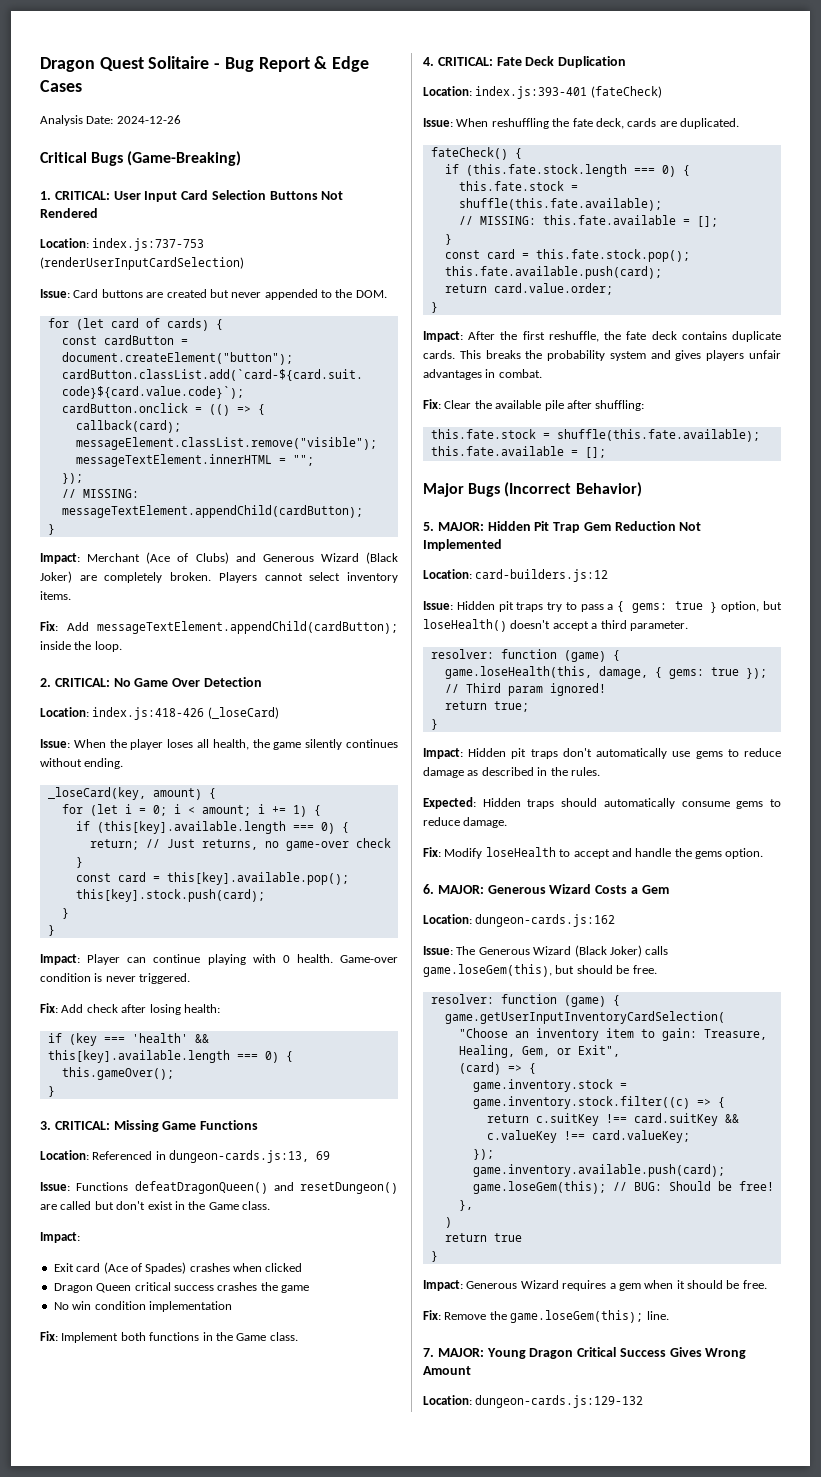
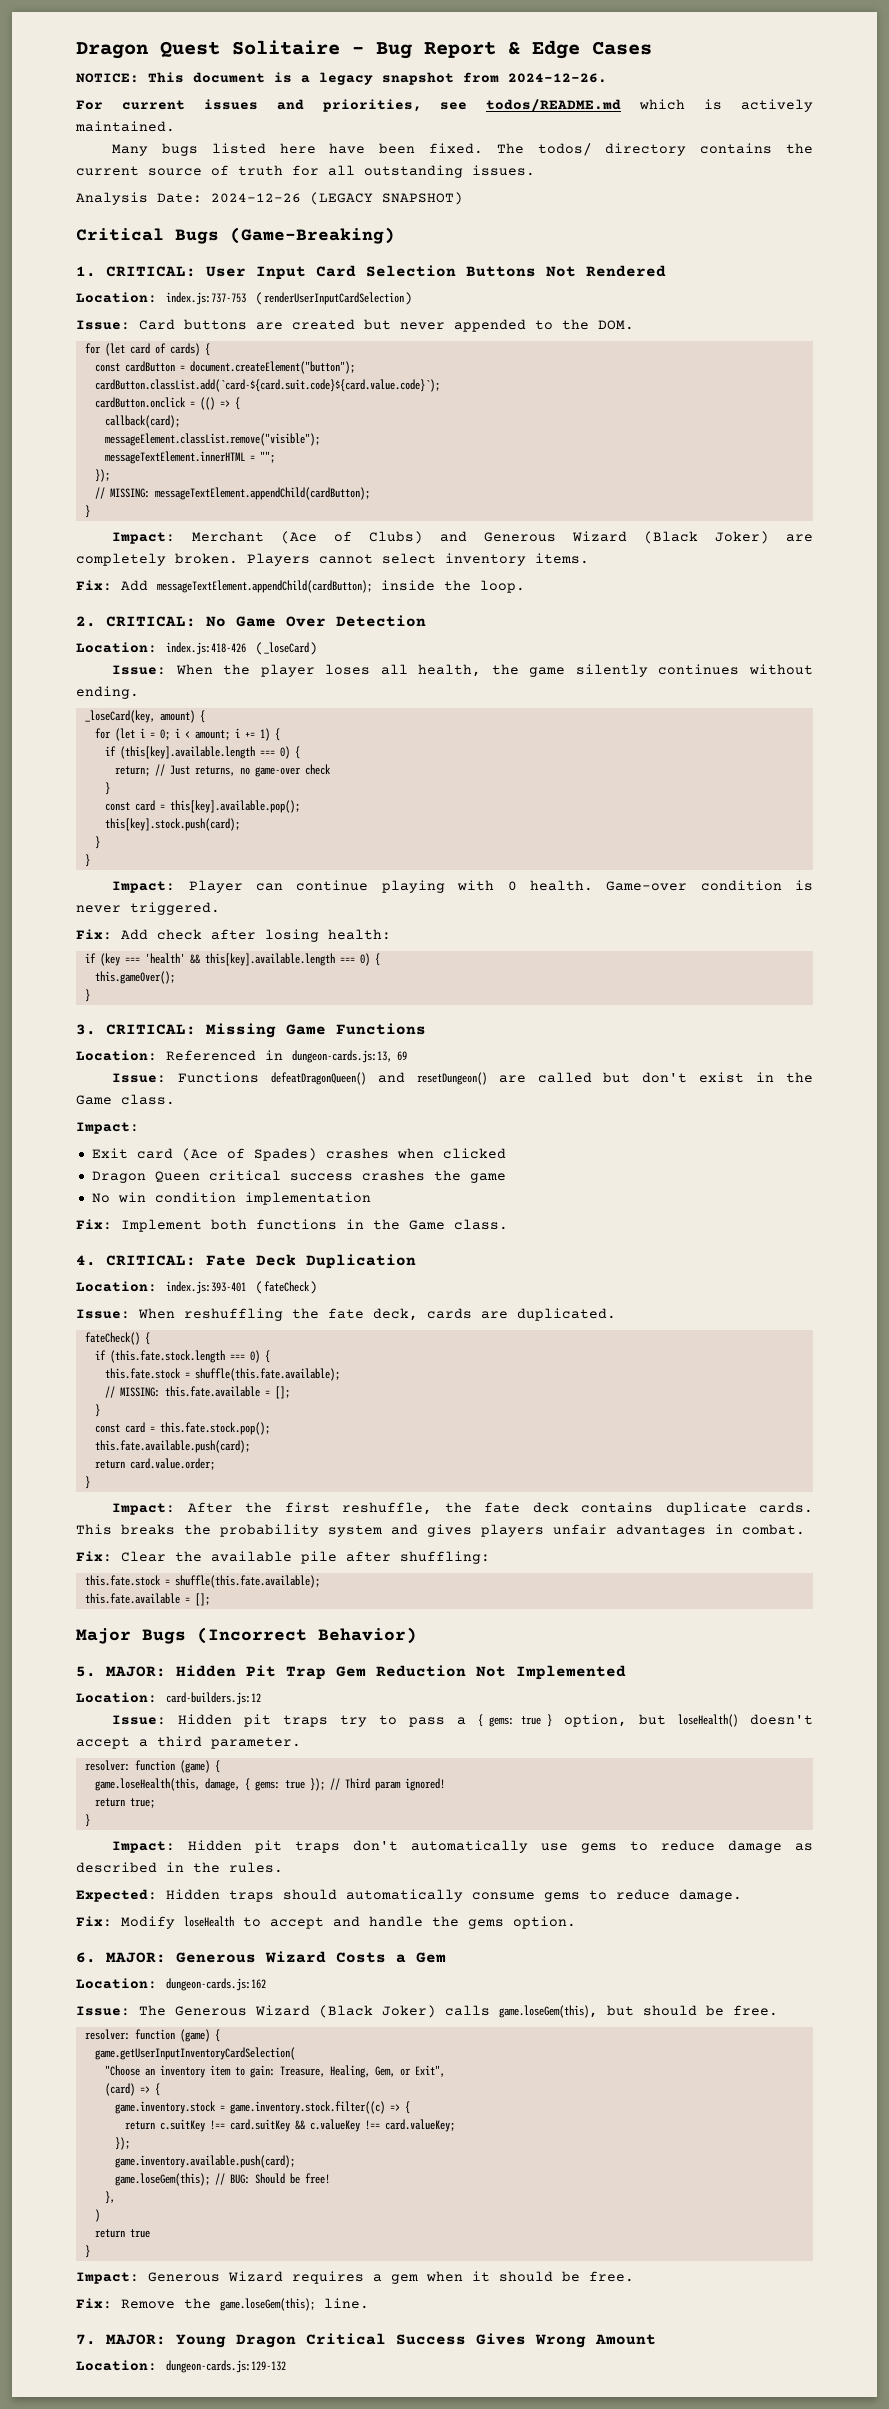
+ NOTICE: This document is a legacy snapshot from 2024-12-26.
+ For current issues and priorities, see todos/README.md which is actively maintained.
+ Many bugs listed here have been fixed. The todos/ directory contains the current source of truth for all outstanding issues.
- Analysis Date: 2024-12-26
+ Analysis Date: 2024-12-26 (LEGACY SNAPSHOT)

